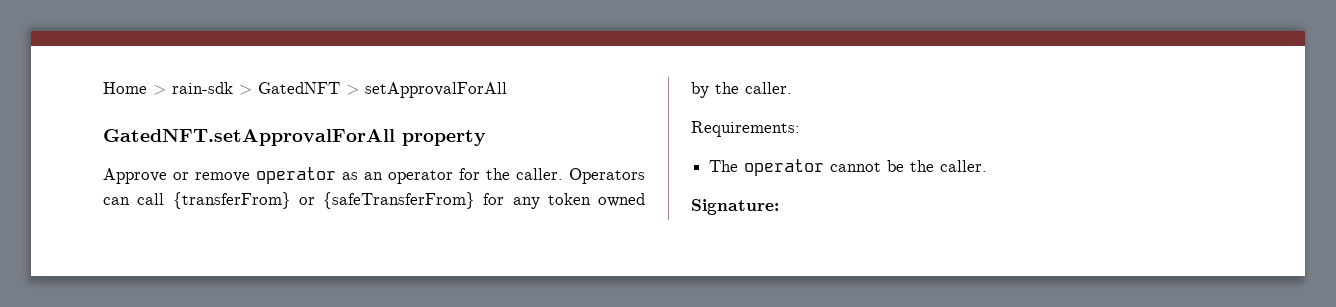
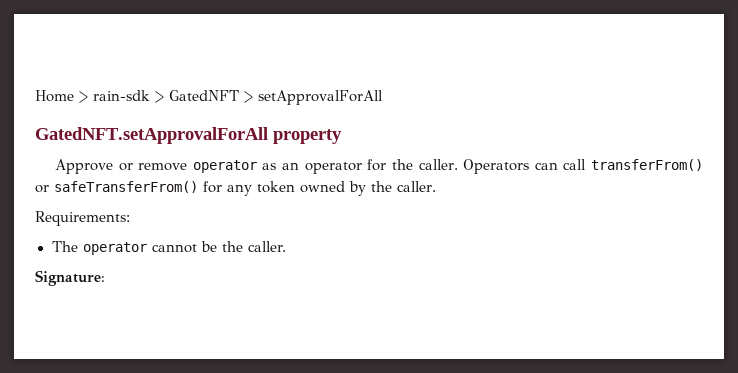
- Operators can call {transferFrom} or {safeTransferFrom} for any token owned by the caller.
+ Operators can call transferFrom() or safeTransferFrom() for any token owned by the caller.

